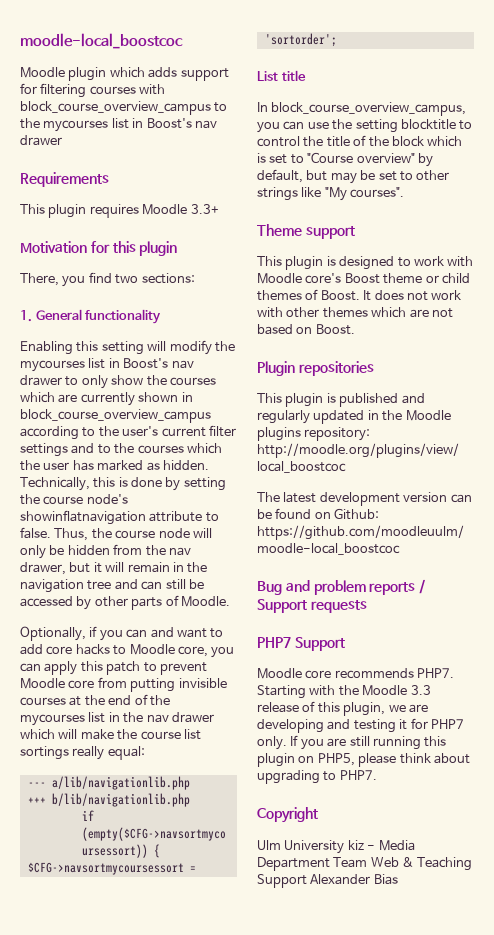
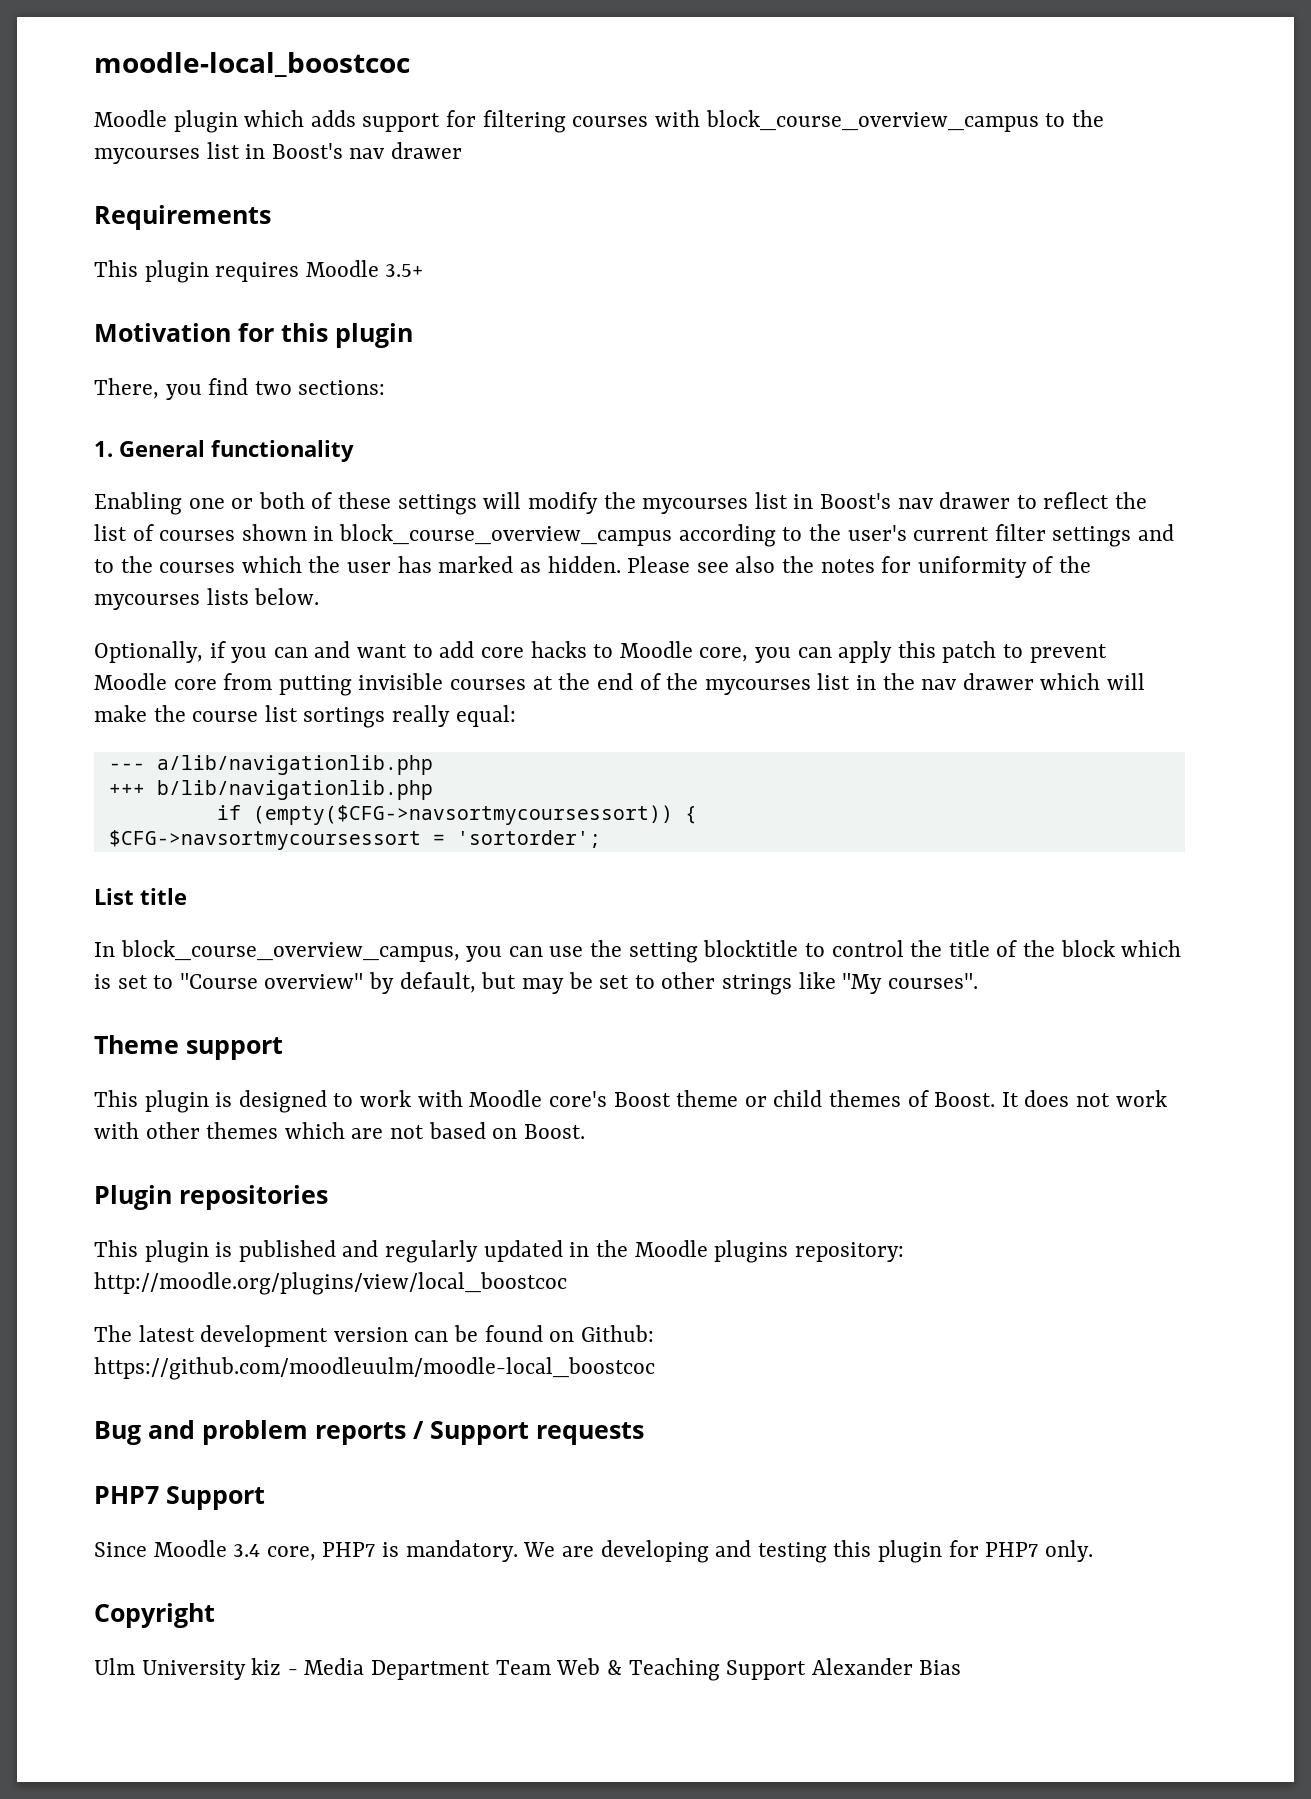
- This plugin requires Moodle 3.3+
+ This plugin requires Moodle 3.5+
- Enabling this setting will modify the mycourses list in Boost's nav drawer to only show the courses which are currently shown in block_course_overview_campus according to the user's current filter settings and to the courses which the user has marked as hidden.
+ Enabling one or both of these settings will modify the mycourses list in Boost's nav drawer to reflect the list of courses shown in block_course_overview_campus according to the user's current filter settings and to the courses which the user has marked as hidden.
- Technically, this is done by setting the course node's showinflatnavigation attribute to false. Thus, the course node will only be hidden from the nav drawer, but it will remain in the navigation tree and can still be accessed by other parts of Moodle.
+ Please see also the notes for uniformity of the mycourses lists below.
- Moodle core recommends PHP7. Starting with the Moodle 3.3 release of this plugin, we are developing and testing it for PHP7 only. If you are still running this plugin on PHP5, please think about upgrading to PHP7.
+ Since Moodle 3.4 core, PHP7 is mandatory. We are developing and testing this plugin for PHP7 only.

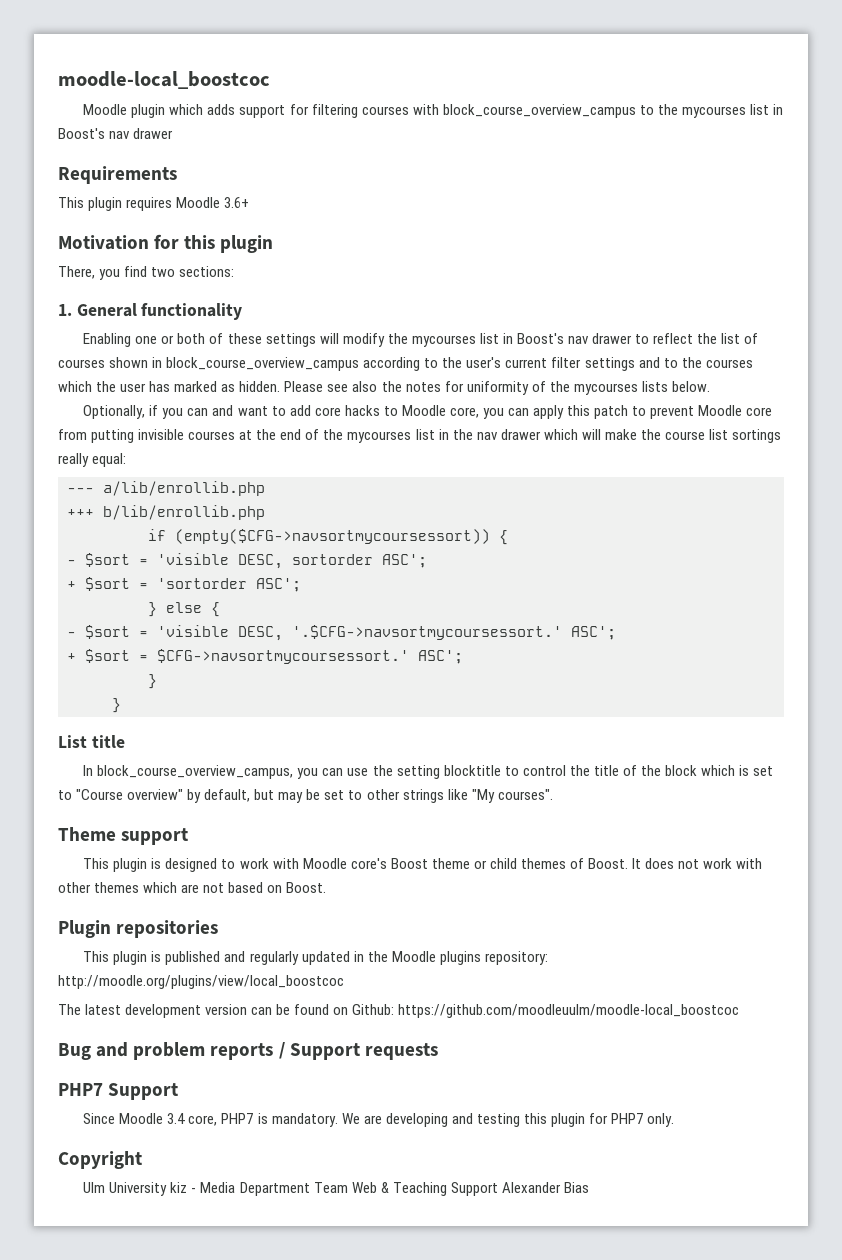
- This plugin requires Moodle 3.5+
+ This plugin requires Moodle 3.6+
- --- a/lib/navigationlib.php
+ --- a/lib/enrollib.php
- +++ b/lib/navigationlib.php
+ +++ b/lib/enrollib.php
- $CFG->navsortmycoursessort = 'sortorder';
+ - $sort = 'visible DESC, sortorder ASC';
+ + $sort = 'sortorder ASC';
+ } else {
+ - $sort = 'visible DESC, '.$CFG->navsortmycoursessort.' ASC';
+ + $sort = $CFG->navsortmycoursessort.' ASC';
+ }
+ }

